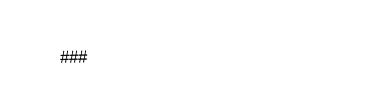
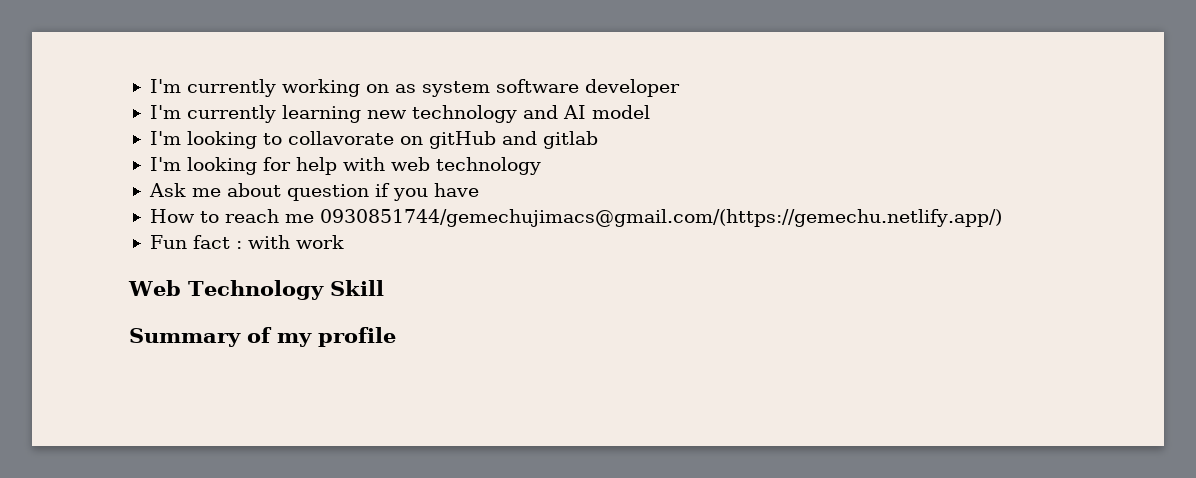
- ###
+ I'm currently working on as system software developer
+ I'm currently learning new technology and AI model
+ I'm looking to collavorate on gitHub and gitlab
+ I'm looking for help with web technology
+ Ask me about question if you have
+ How to reach me 0930851744/gemechujimacs@gmail.com/(https://gemechu.netlify.app/)
+ Fun fact : with work
+ Web Technology Skill
+ Summary of my profile

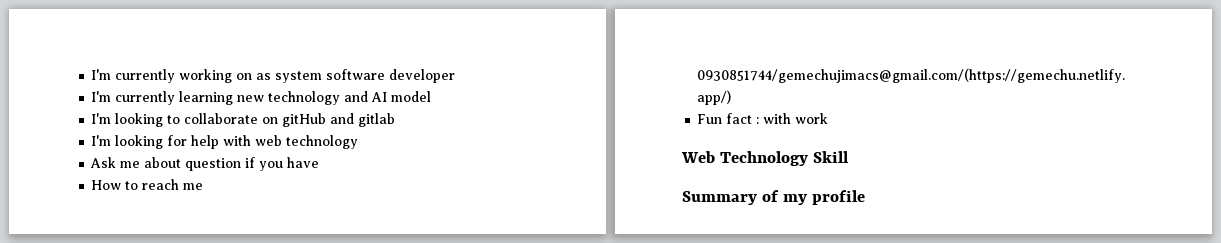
- I'm looking to collavorate on gitHub and gitlab
+ I'm looking to collaborate on gitHub and gitlab

